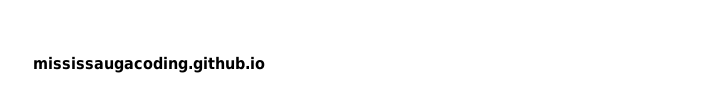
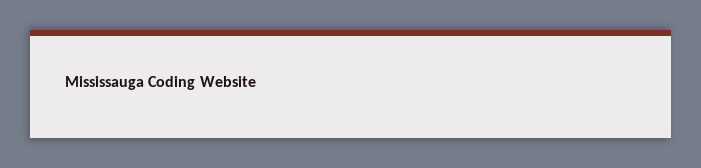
- mississaugacoding.github.io
+ Mississauga Coding Website

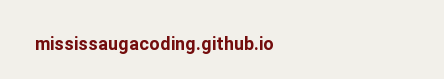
- Mississauga Coding Website
+ mississaugacoding.github.io

